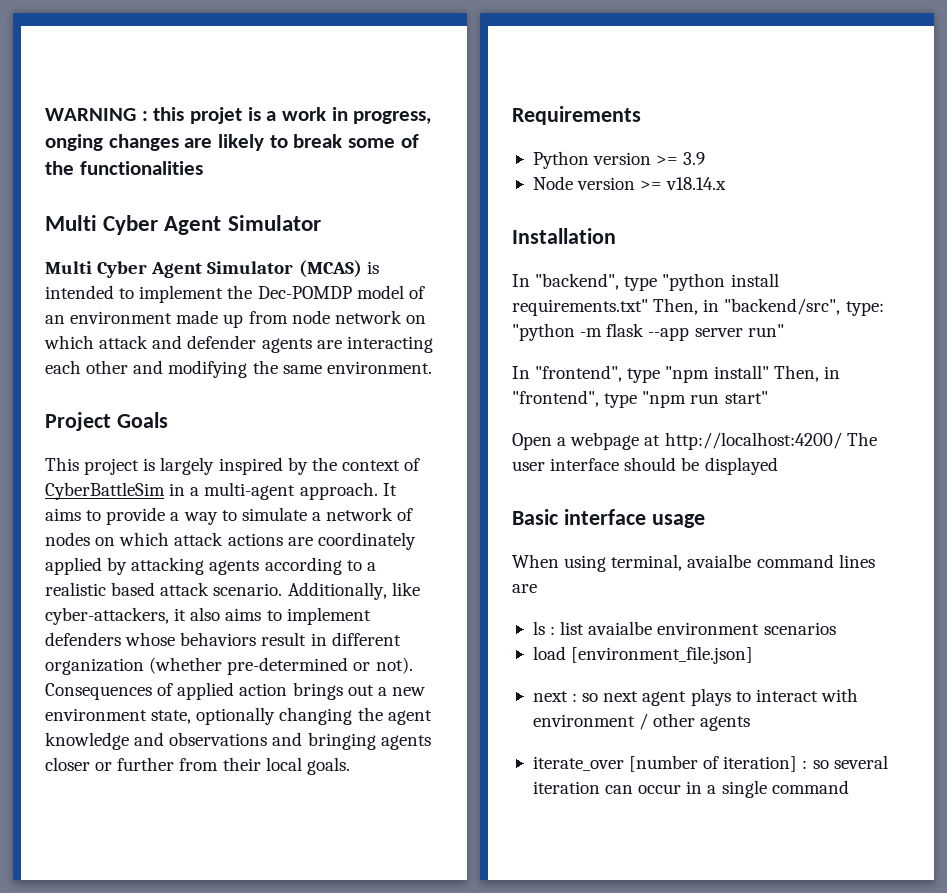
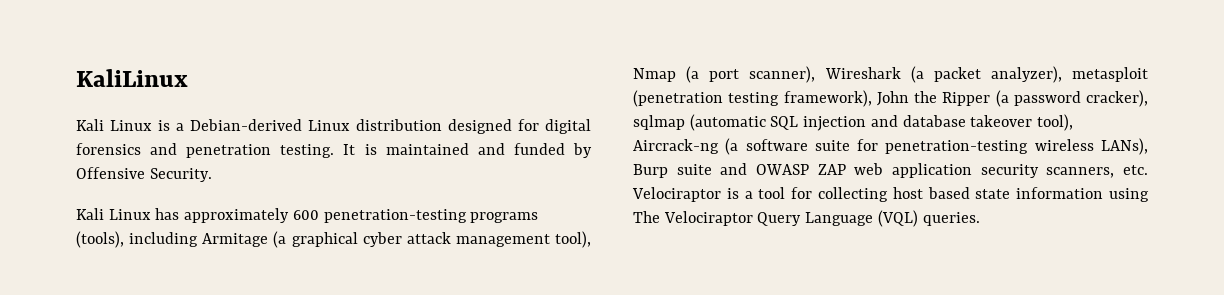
- WARNING : this projet is a work in progress, onging changes are likely to break some of the functionalities
- Multi Cyber Agent Simulator
- Multi Cyber Agent Simulator (MCAS) is intended to implement the Dec-POMDP model of an environment made up from node network on which attack and defender agents are interacting each other and modifying the same environment.
- Project Goals
- This project is largely inspired by the context of CyberBattleSim in a multi-agent approach. It aims to provide a way to simulate a network of nodes on which attack actions are coordinately applied by attacking agents according to a realistic based attack scenario. Additionally, like cyber-attackers, it also aims to implement defenders whose behaviors result in different organization (whether pre-determined or not). Consequences of applied action brings out a new environment state, optionally changing the agent knowledge and observations and bringing agents closer or further from their local goals.
- Requirements
- Python version >= 3.9
- Node version >= v18.14.x
- Installation
- In "backend", type "python install requirements.txt" Then, in "backend/src", type: "python -m flask --app server run"
- In "frontend", type "npm install" Then, in "frontend", type "npm run start"
- Open a webpage at http://localhost:4200/ The user interface should be displayed
- Basic interface usage
- When using terminal, avaialbe command lines are
- ls : list avaialbe environment scenarios
- load [environment_file.json]
- next : so next agent plays to interact with environment / other agents
- iterate_over [number of iteration] : so several iteration can occur in a single command
+ KaliLinux
+ Kali Linux is a Debian-derived Linux distribution designed for digital forensics and penetration testing. It is maintained and funded by Offensive Security.
+ Kali Linux has approximately 600 penetration-testing programs (tools), including Armitage (a graphical cyber attack management tool), Nmap (a port scanner), Wireshark (a packet analyzer), metasploit (penetration testing framework), John the Ripper (a password cracker), sqlmap (automatic SQL injection and database takeover tool), Aircrack-ng (a software suite for penetration-testing wireless LANs), Burp suite and OWASP ZAP web application security scanners, etc. Velociraptor is a tool for collecting host based state information using The Velociraptor Query Language (VQL) queries.

